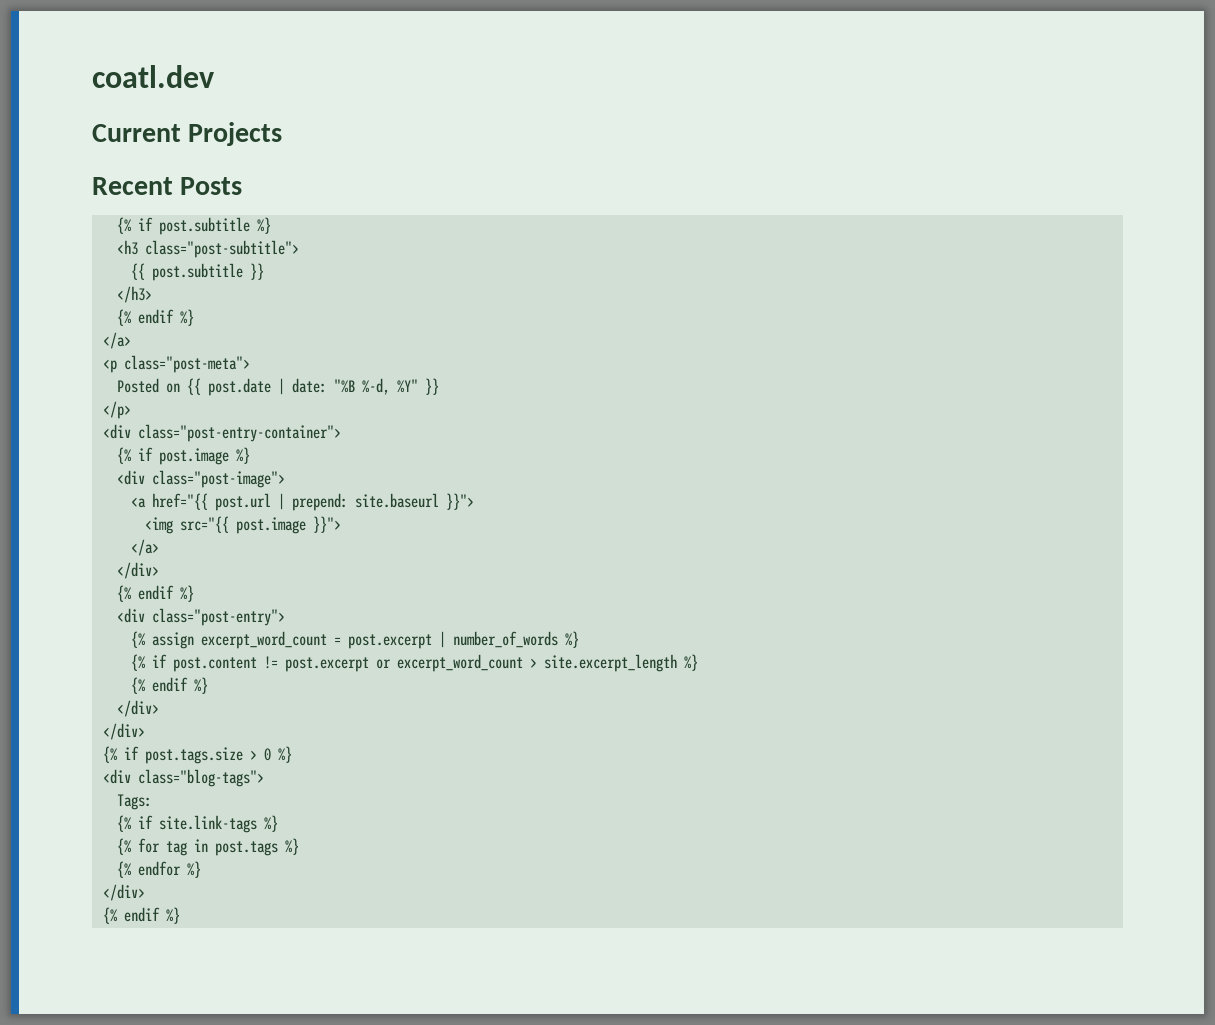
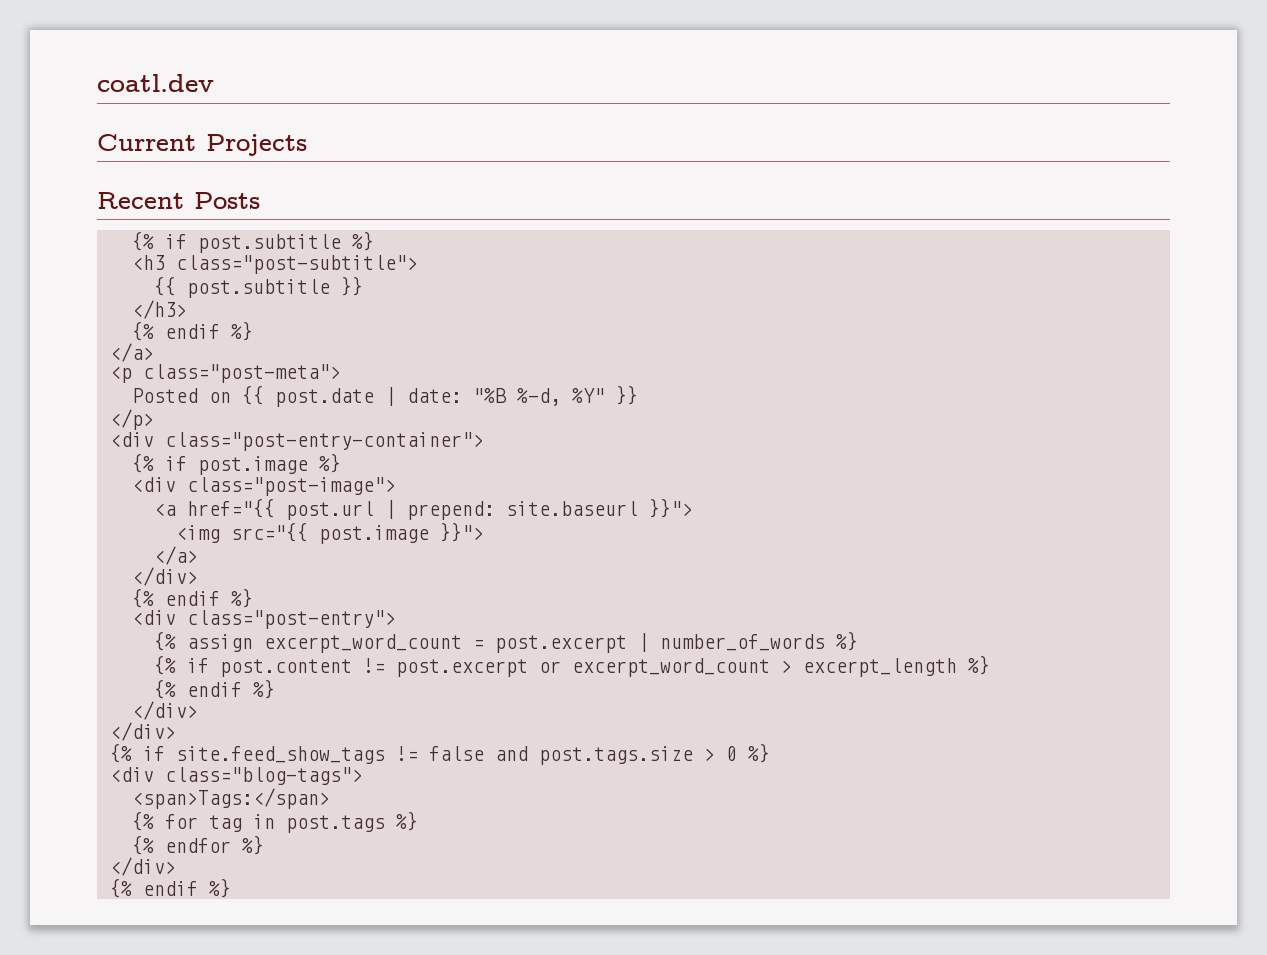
- {% if post.content != post.excerpt or excerpt_word_count > site.excerpt_length %}
+ {% if post.content != post.excerpt or excerpt_word_count > excerpt_length %}
- {% if post.tags.size > 0 %}
+ {% if site.feed_show_tags != false and post.tags.size > 0 %}
- Tags:
- {% if site.link-tags %}
+ <span>Tags:</span>

